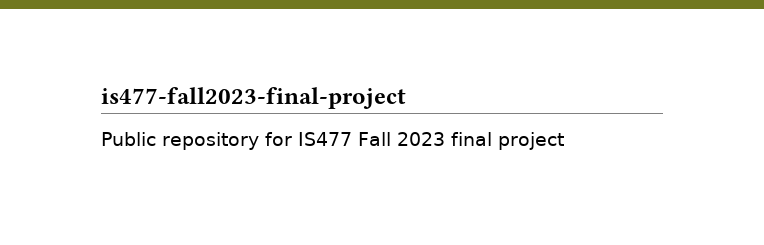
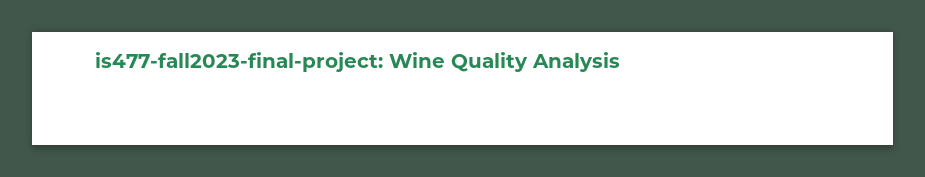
- is477-fall2023-final-project
- Public repository for IS477 Fall 2023 final project
+ is477-fall2023-final-project: Wine Quality Analysis

